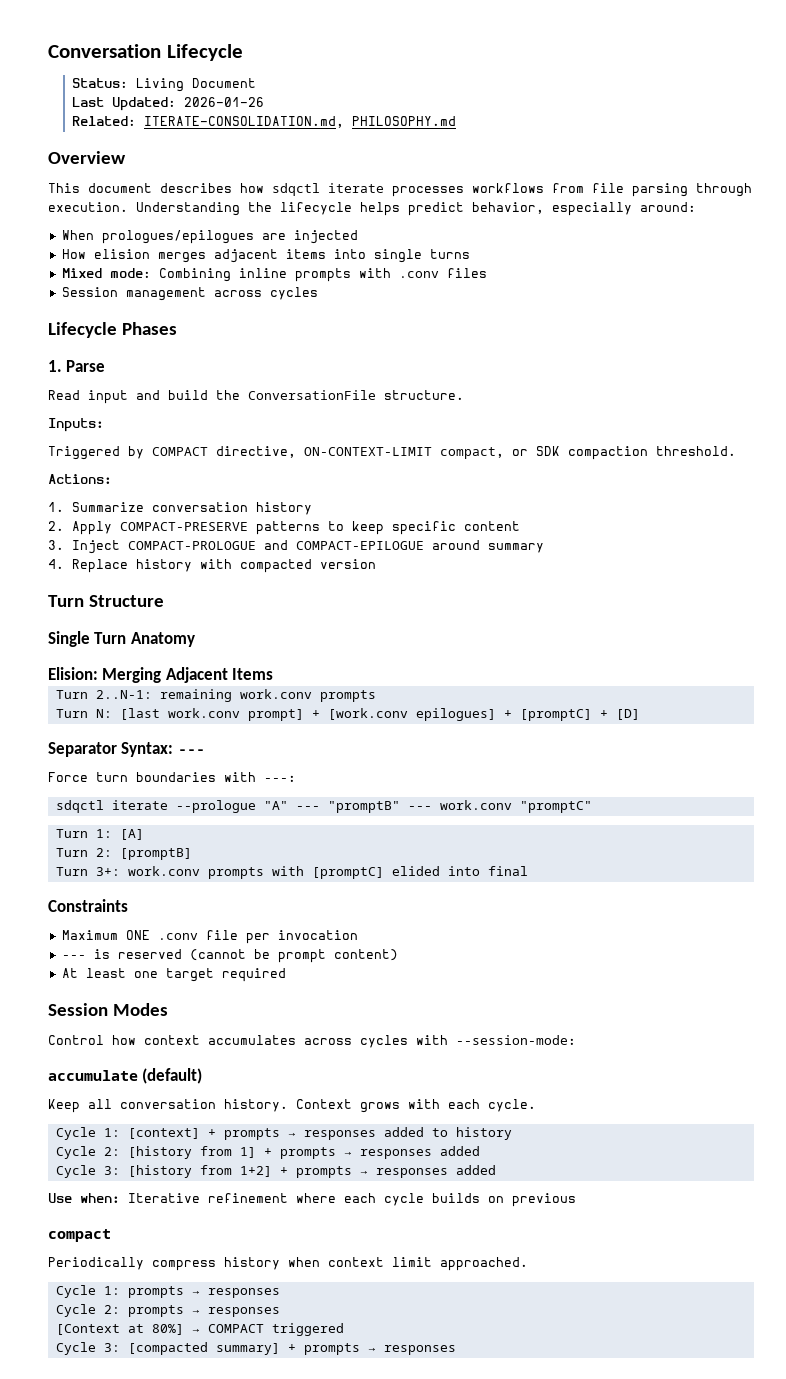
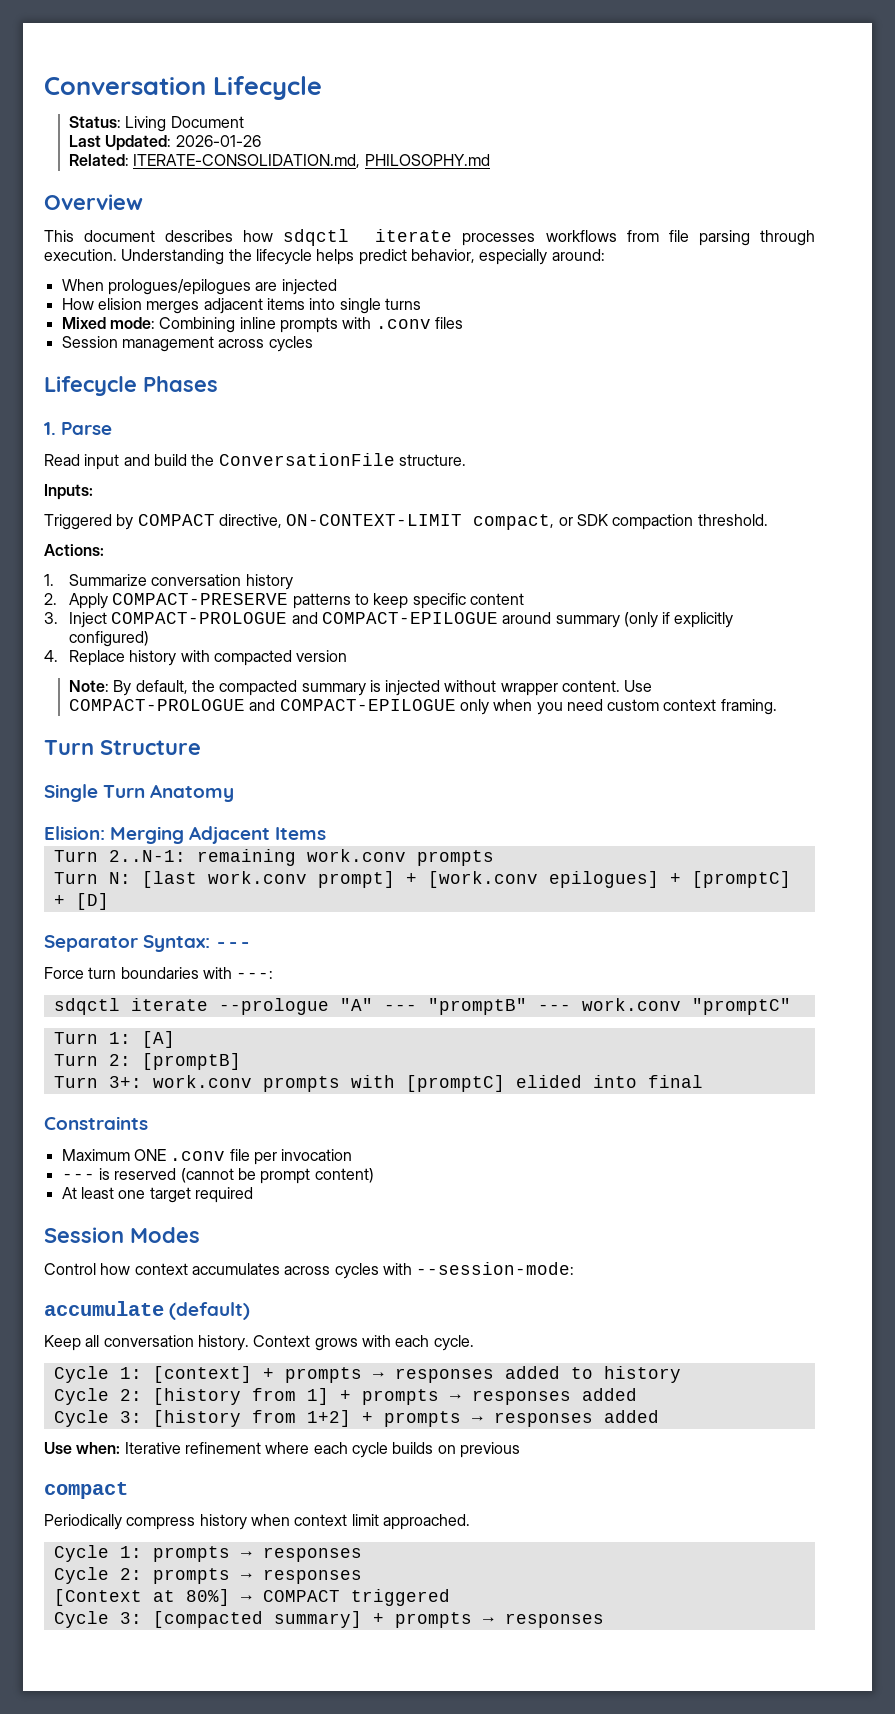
- 3. Inject COMPACT-PROLOGUE and COMPACT-EPILOGUE around summary
+ 3. Inject COMPACT-PROLOGUE and COMPACT-EPILOGUE around summary (only if explicitly configured)
+ Note: By default, the compacted summary is injected without wrapper content. Use COMPACT-PROLOGUE and COMPACT-EPILOGUE only when you need custom context framing.

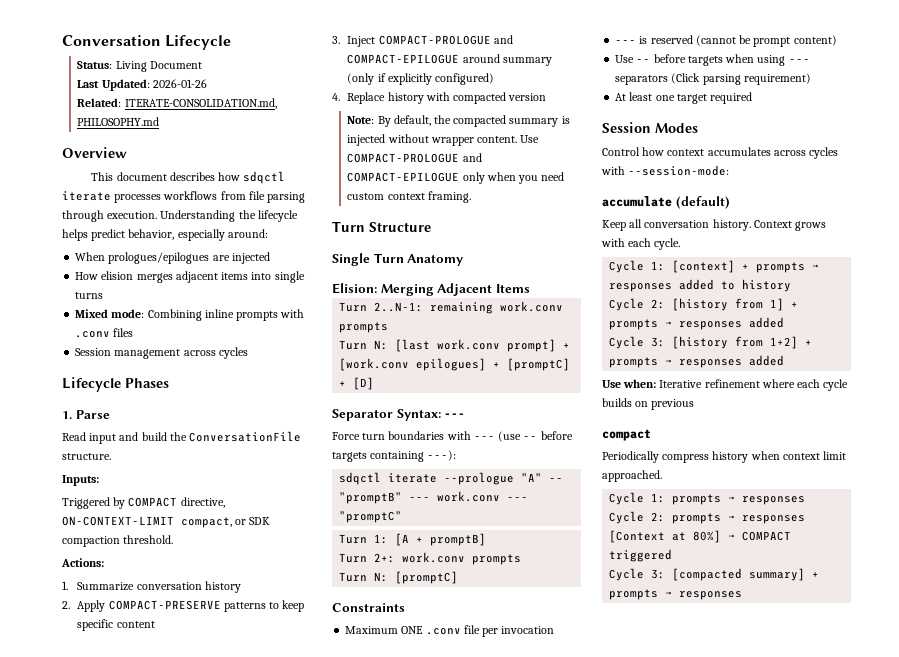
- Force turn boundaries with ---:
+ Force turn boundaries with --- (use -- before targets containing ---):
- sdqctl iterate --prologue "A" --- "promptB" --- work.conv "promptC"
+ sdqctl iterate --prologue "A" -- "promptB" --- work.conv --- "promptC"
- Turn 1: [A]
- Turn 2: [promptB]
- Turn 3+: work.conv prompts with [promptC] elided into final
+ Turn 1: [A + promptB]
+ Turn 2+: work.conv prompts
+ Turn N: [promptC]
+ Use -- before targets when using --- separators (Click parsing requirement)

